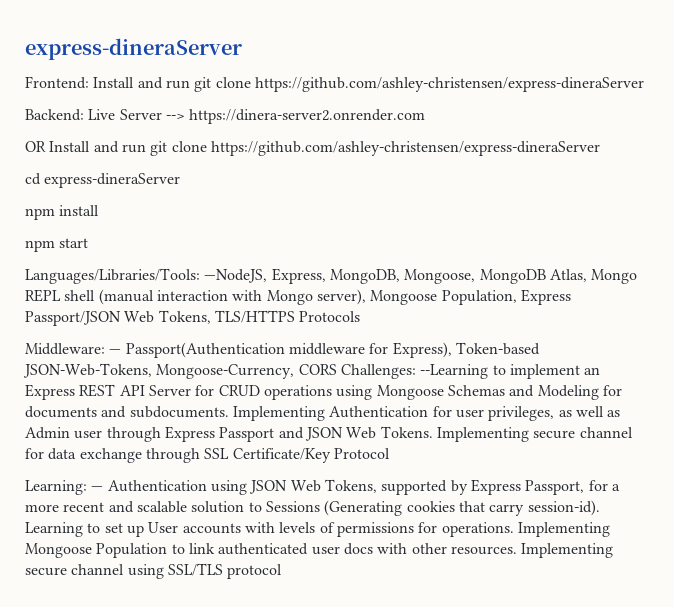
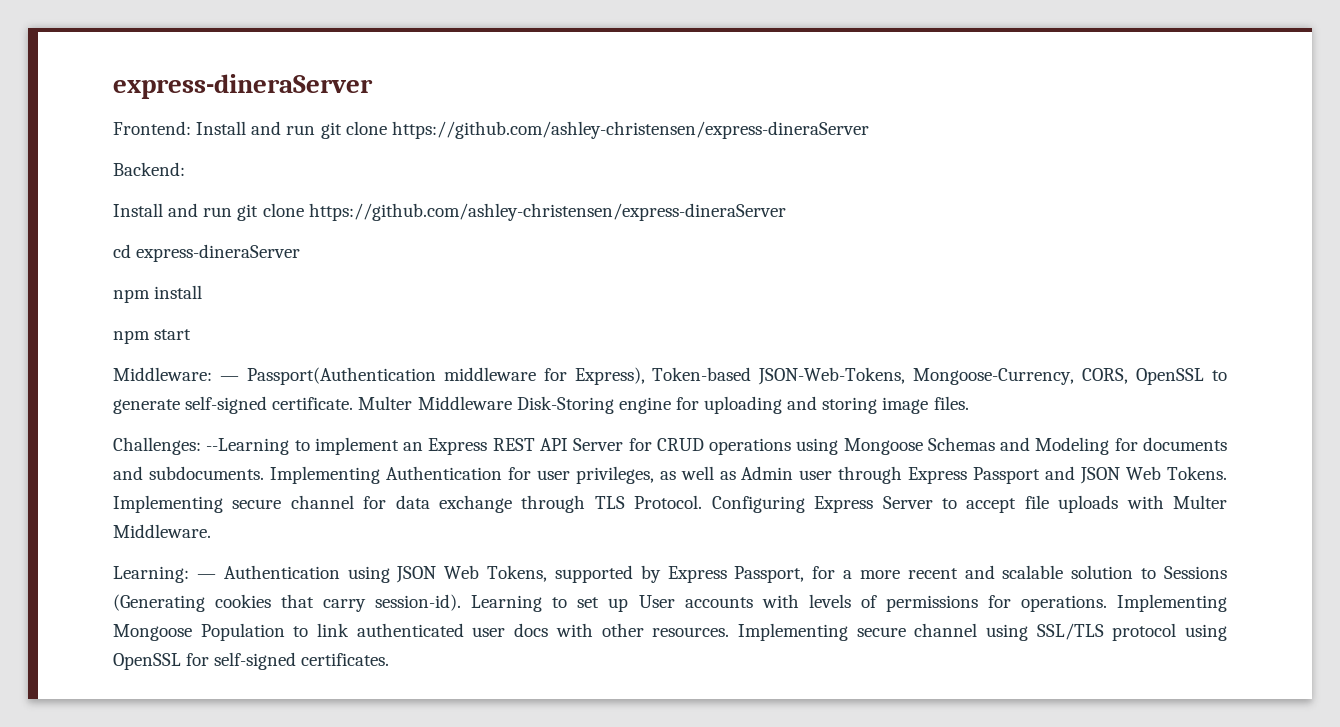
- Backend: Live Server --> https://dinera-server2.onrender.com
- OR Install and run git clone https://github.com/ashley-christensen/express-dineraServer
+ Backend:
+ Install and run git clone https://github.com/ashley-christensen/express-dineraServer
- Languages/Libraries/Tools: —NodeJS, Express, MongoDB, Mongoose, MongoDB Atlas, Mongo REPL shell (manual interaction with Mongo server), Mongoose Population, Express Passport/JSON Web Tokens, TLS/HTTPS Protocols
- Middleware: — Passport(Authentication middleware for Express), Token-based JSON-Web-Tokens, Mongoose-Currency, CORS Challenges: --Learning to implement an Express REST API Server for CRUD operations using Mongoose Schemas and Modeling for documents and subdocuments.
+ Middleware: — Passport(Authentication middleware for Express), Token-based JSON-Web-Tokens, Mongoose-Currency, CORS, OpenSSL to generate self-signed certificate. Multer Middleware Disk-Storing engine for uploading and storing image files.
+ Challenges: --Learning to implement an Express REST API Server for CRUD operations using Mongoose Schemas and Modeling for documents and subdocuments.
- Implementing secure channel for data exchange through SSL Certificate/Key Protocol
+ Implementing secure channel for data exchange through TLS Protocol. Configuring Express Server to accept file uploads with Multer Middleware.
- Implementing secure channel using SSL/TLS protocol
+ Implementing secure channel using SSL/TLS protocol using OpenSSL for self-signed certificates.

